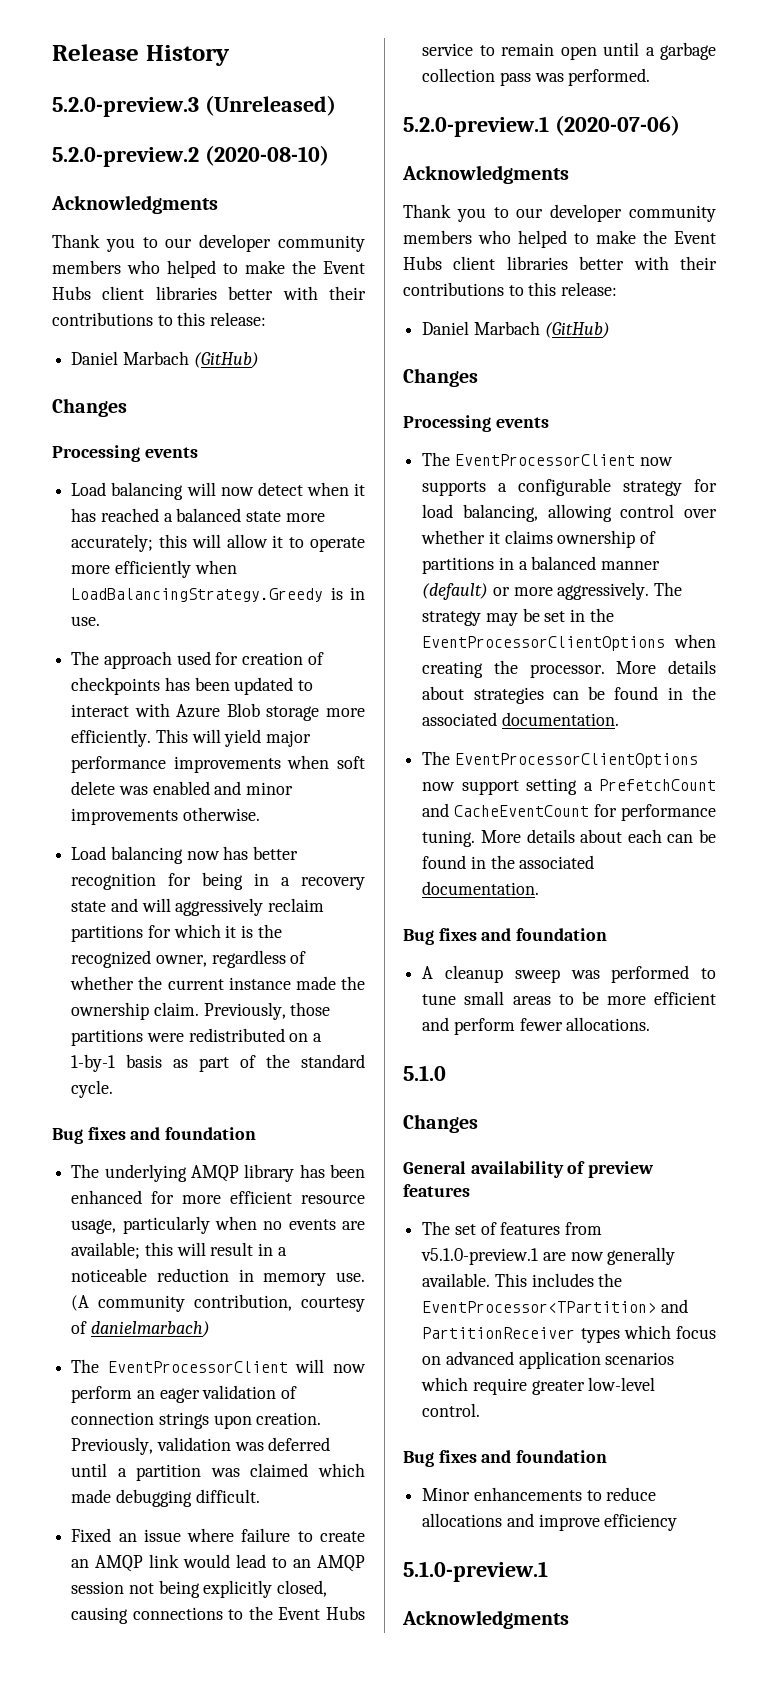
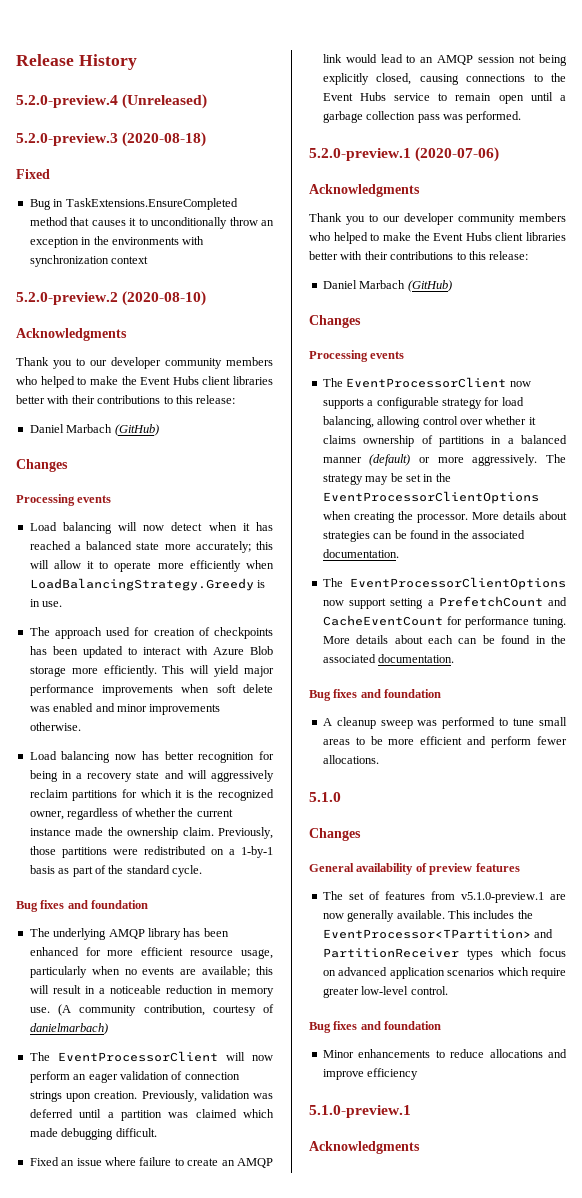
+ 5.2.0-preview.4 (Unreleased)
- 5.2.0-preview.3 (Unreleased)
+ 5.2.0-preview.3 (2020-08-18)
+ Fixed
+ Bug in TaskExtensions.EnsureCompleted method that causes it to unconditionally throw an exception in the environments with synchronization context

